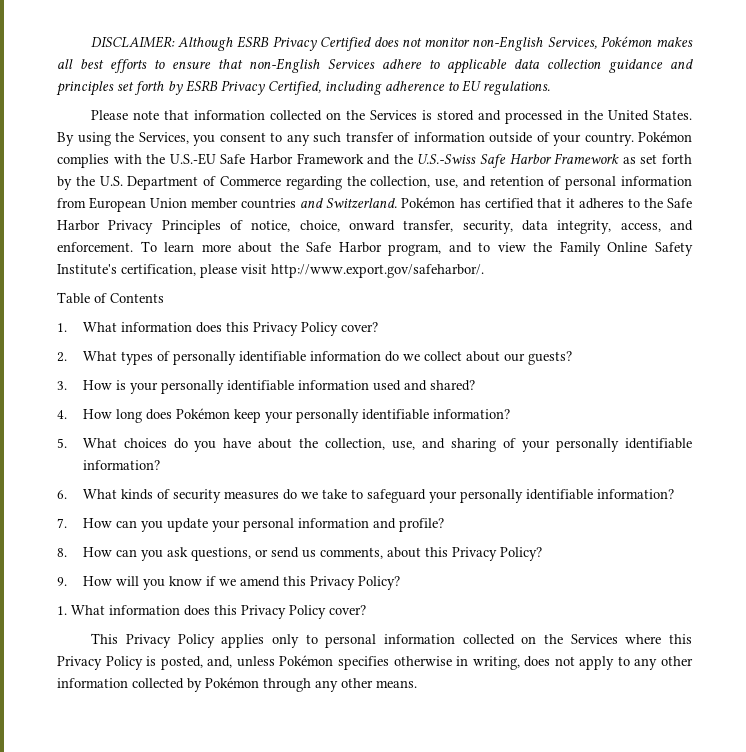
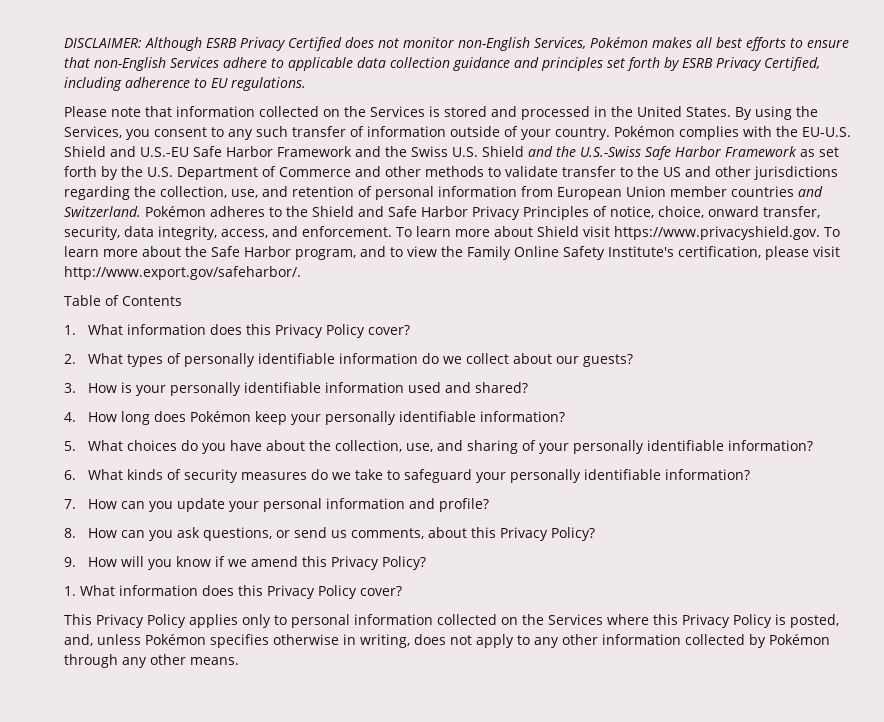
- Pokémon complies with the U.S.-EU Safe Harbor Framework and the U.S.-Swiss Safe Harbor Framework as set forth by the U.S. Department of Commerce regarding the collection, use, and retention of personal information from European Union member countries and Switzerland.
+ Pokémon complies with the EU-U.S. Shield and U.S.-EU Safe Harbor Framework and the Swiss U.S. Shield and the U.S.-Swiss Safe Harbor Framework as set forth by the U.S. Department of Commerce and other methods to validate transfer to the US and other jurisdictions regarding the collection, use, and retention of personal information from European Union member countries and Switzerland.
- Pokémon has certified that it adheres to the Safe Harbor Privacy Principles of notice, choice, onward transfer, security, data integrity, access, and enforcement.
+ Pokémon adheres to the Shield and Safe Harbor Privacy Principles of notice, choice, onward transfer, security, data integrity, access, and enforcement.
- To learn more about the Safe Harbor program, and to view the Family Online Safety Institute's certification, please visit http://www.export.gov/safeharbor/.
+ To learn more about Shield visit https://www.privacyshield.gov. To learn more about the Safe Harbor program, and to view the Family Online Safety Institute's certification, please visit http://www.export.gov/safeharbor/.

